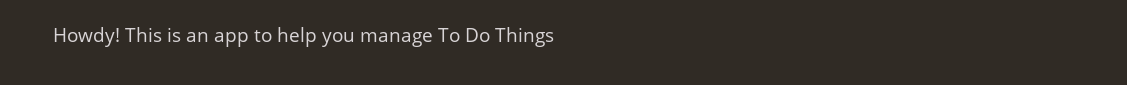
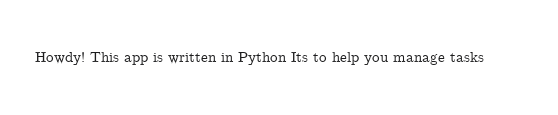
- This is an app to help you manage To Do Things
+ This app is written in Python Its to help you manage tasks

